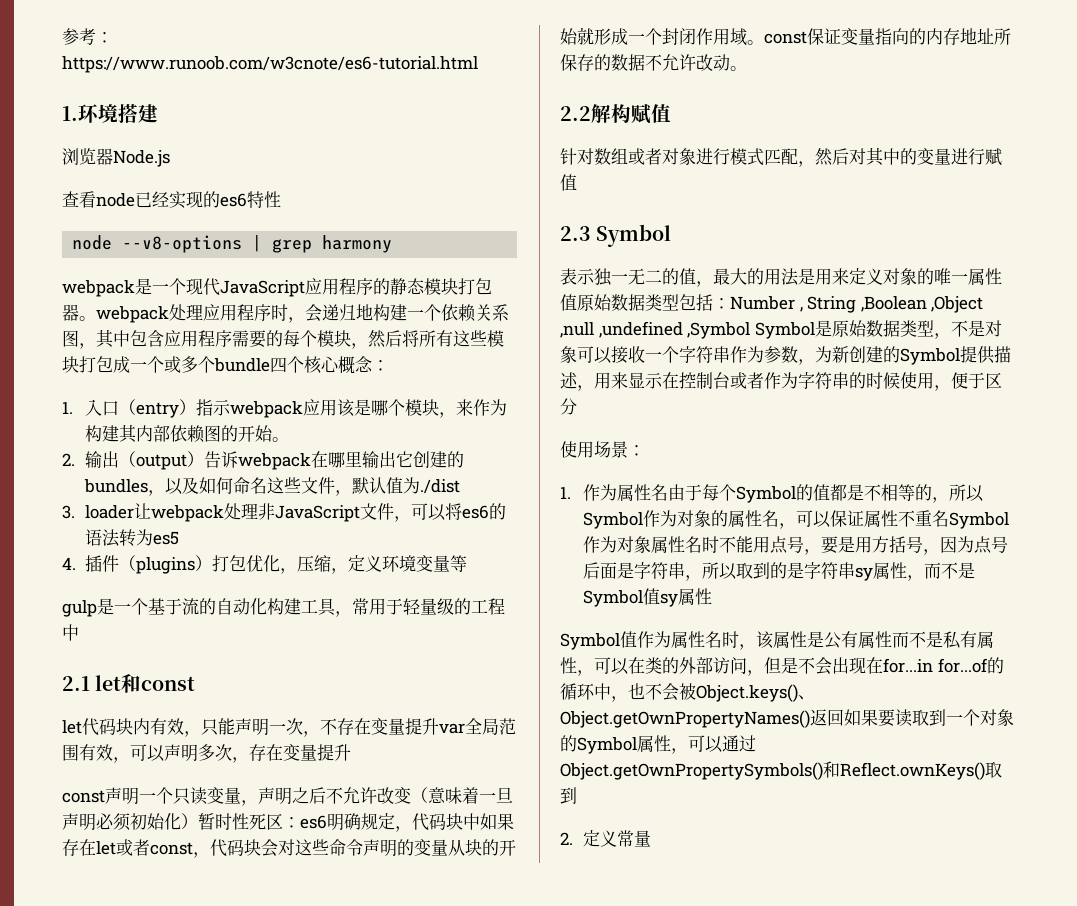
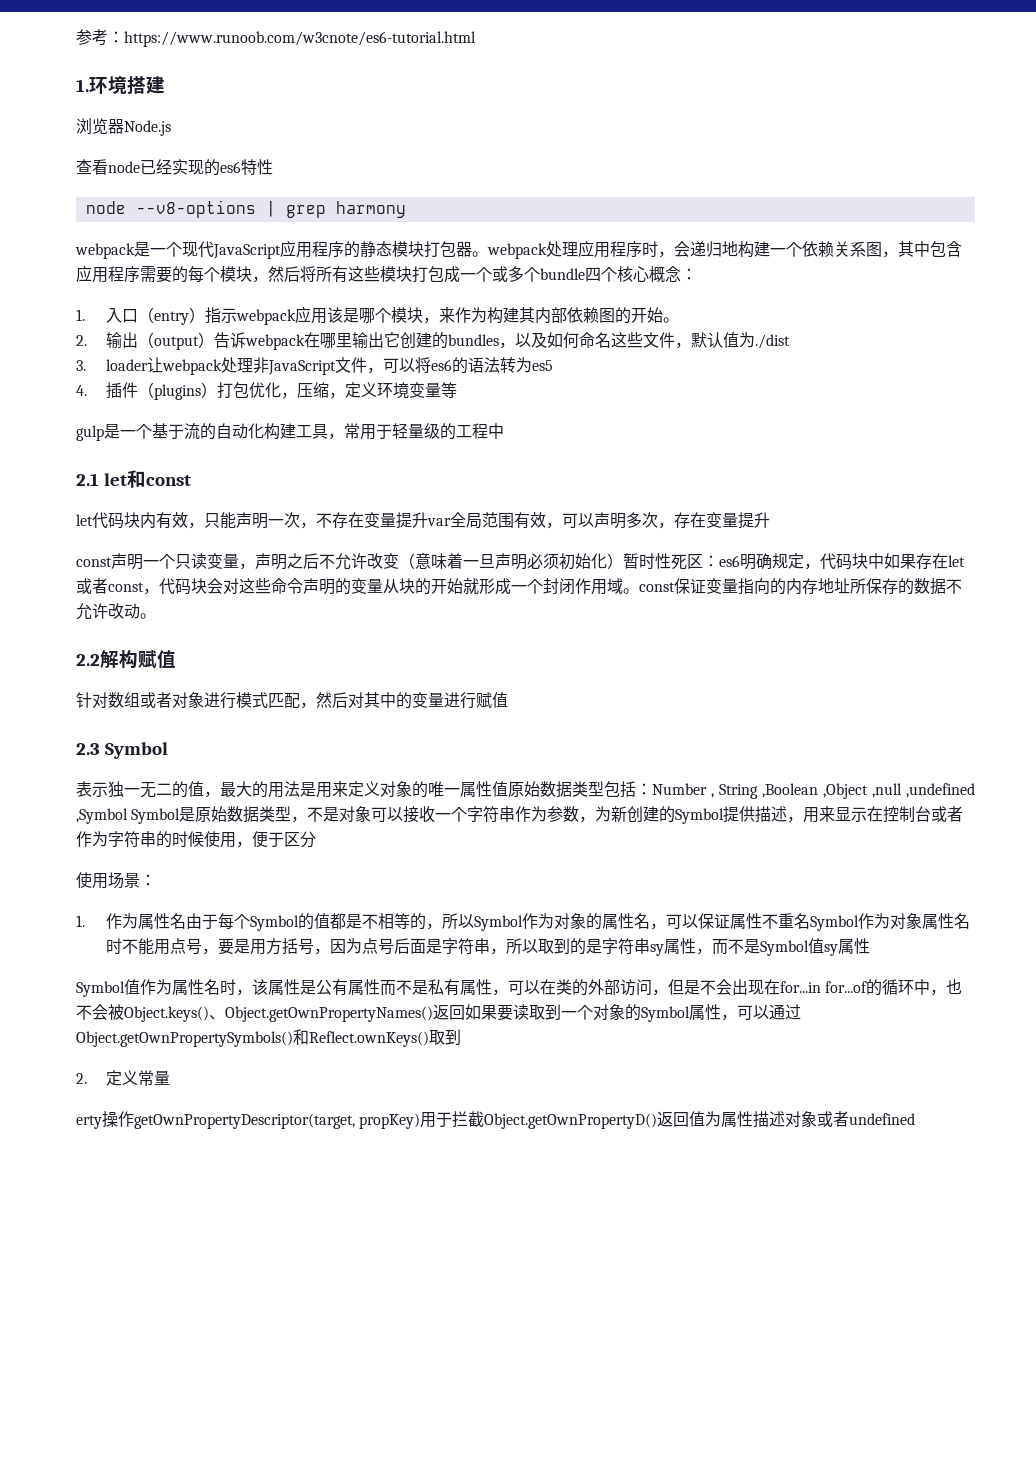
+ erty操作getOwnPropertyDescriptor(target, propKey)用于拦截Object.getOwnPropertyD()返回值为属性描述对象或者undefined

